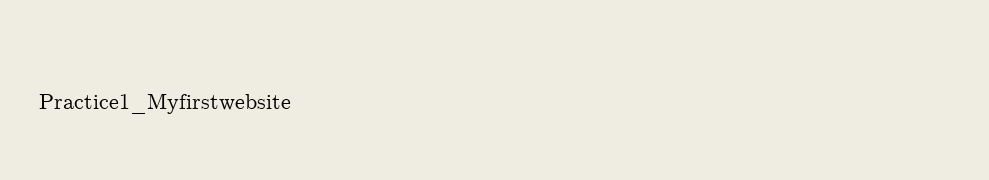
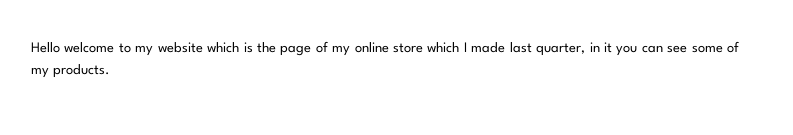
- Practice1_Myfirstwebsite
+ Hello welcome to my website which is the page of my online store which I made last quarter, in it you can see some of my products.

